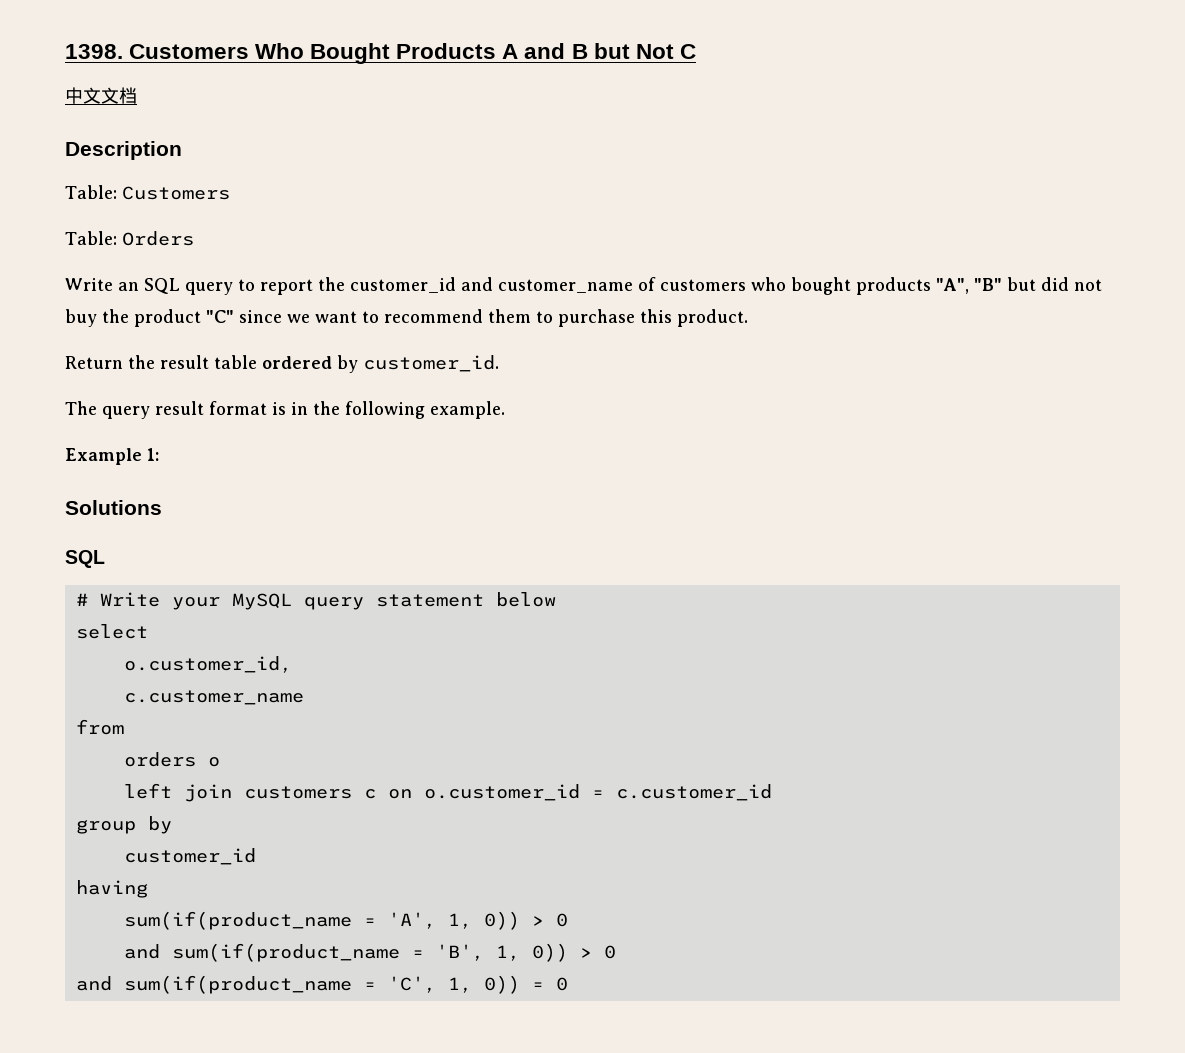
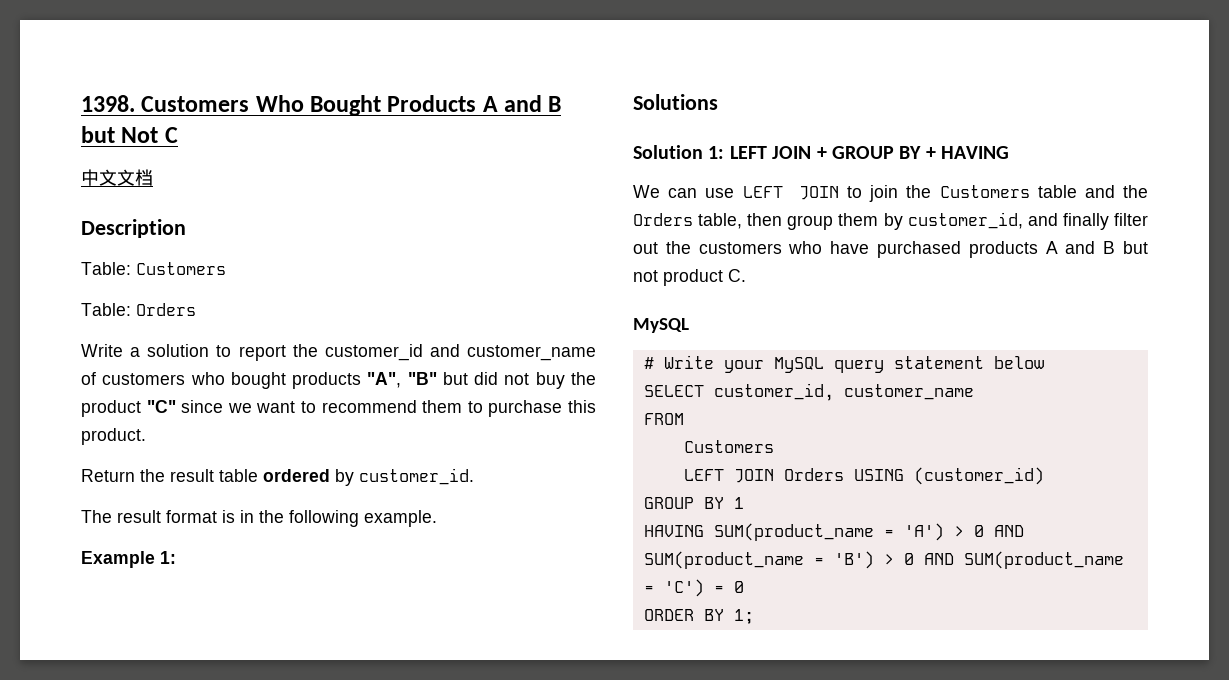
- Write an SQL query to report the customer_id and customer_name of customers who bought products "A", "B" but did not buy the product "C" since we want to recommend them to purchase this product.
+ Write a solution to report the customer_id and customer_name of customers who bought products "A", "B" but did not buy the product "C" since we want to recommend them to purchase this product.
- The query result format is in the following example.
+ The result format is in the following example.
  Solutions
- SQL
+ Solution 1: LEFT JOIN + GROUP BY + HAVING
+ We can use LEFT JOIN to join the Customers table and the Orders table, then group them by customer_id, and finally filter out the customers who have purchased products A and B but not product C.
+ MySQL
- select
- o.customer_id,
- c.customer_name
- from
- orders o
- left join customers c on o.customer_id = c.customer_id
- group by
- customer_id
- having
- sum(if(product_name = 'A', 1, 0)) > 0
- and sum(if(product_name = 'B', 1, 0)) > 0
- and sum(if(product_name = 'C', 1, 0)) = 0
+ SELECT customer_id, customer_name
+ FROM
+ Customers
+ LEFT JOIN Orders USING (customer_id)
+ GROUP BY 1
+ HAVING SUM(product_name = 'A') > 0 AND SUM(product_name = 'B') > 0 AND SUM(product_name = 'C') = 0
+ ORDER BY 1;

